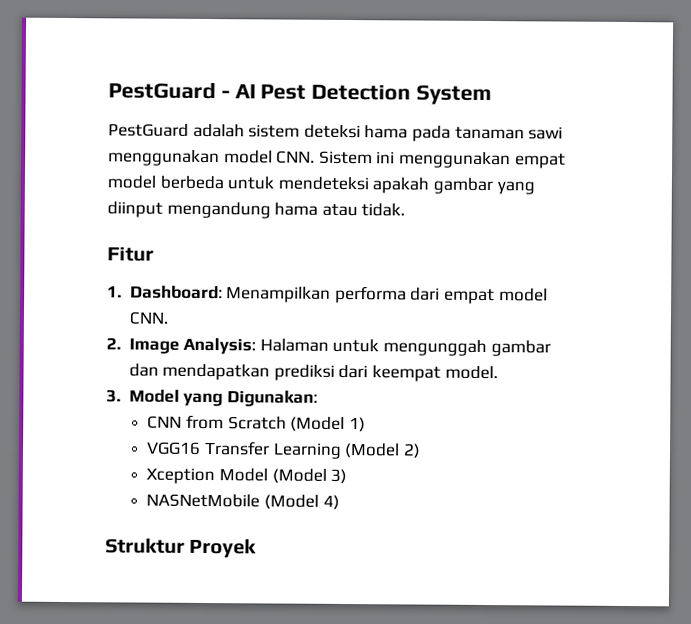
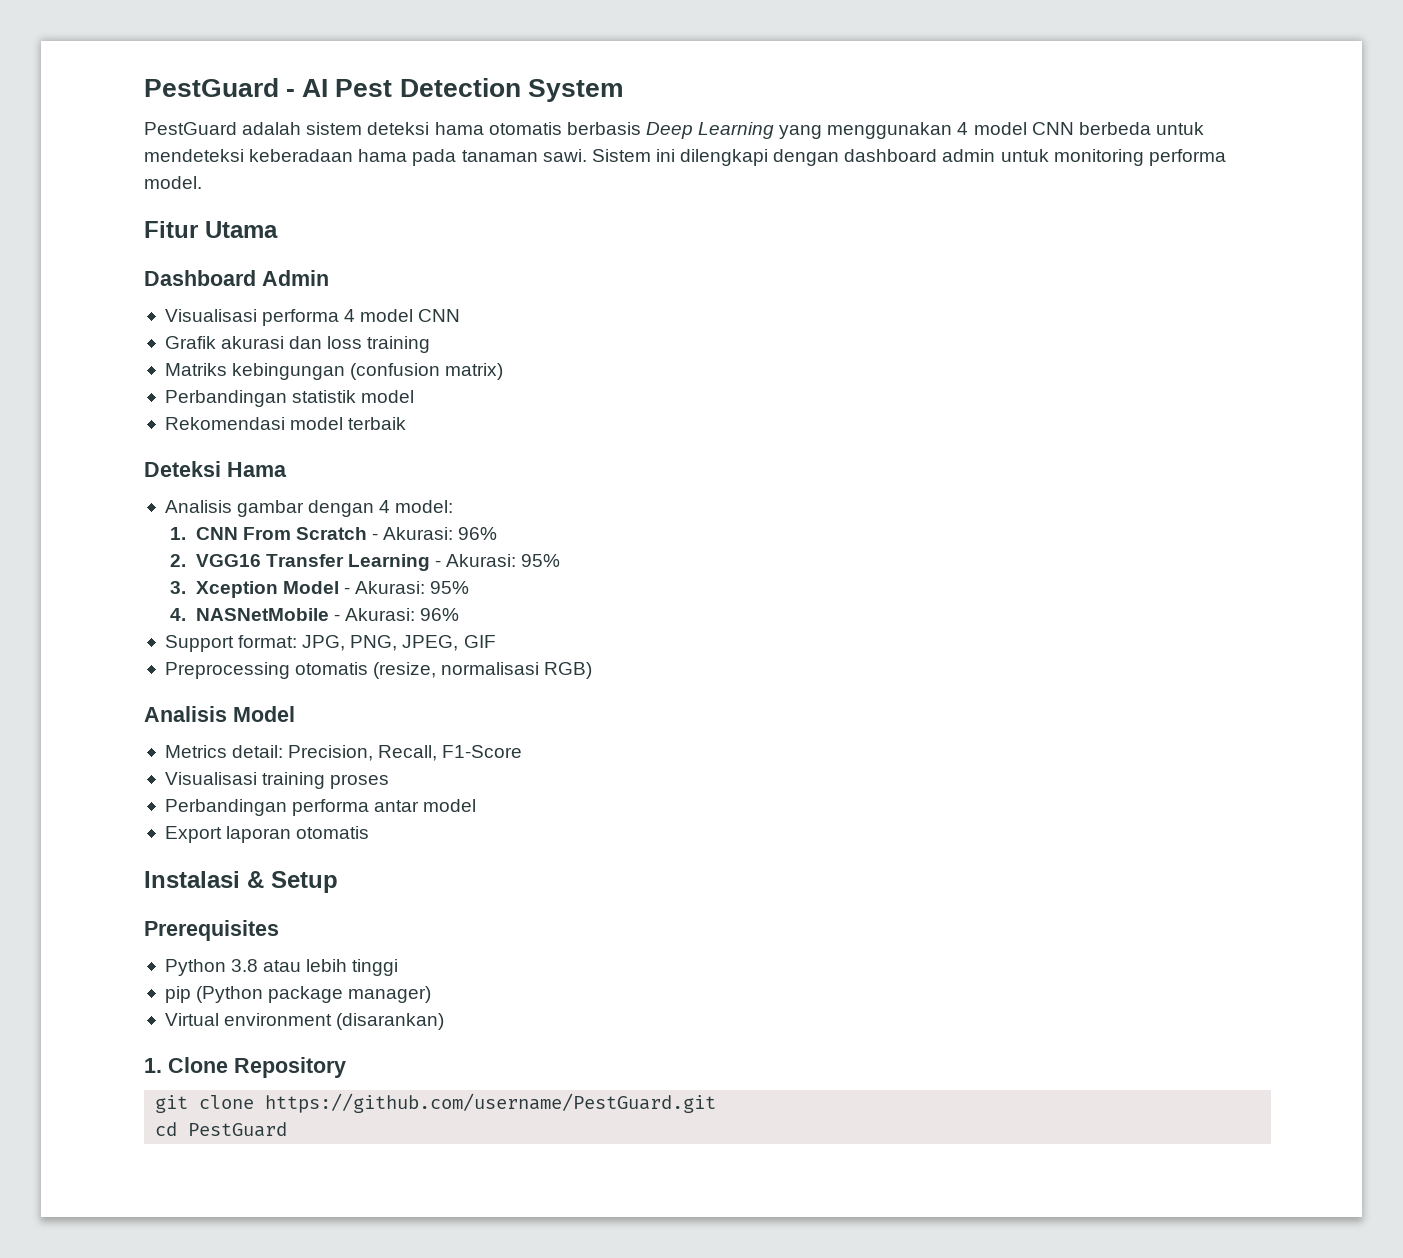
- PestGuard adalah sistem deteksi hama pada tanaman sawi menggunakan model CNN. Sistem ini menggunakan empat model berbeda untuk mendeteksi apakah gambar yang diinput mengandung hama atau tidak.
- Fitur
- 1. Dashboard: Menampilkan performa dari empat model CNN.
- 2. Image Analysis: Halaman untuk mengunggah gambar dan mendapatkan prediksi dari keempat model.
- 3. Model yang Digunakan:
- CNN from Scratch (Model 1)
- VGG16 Transfer Learning (Model 2)
- Xception Model (Model 3)
- NASNetMobile (Model 4)
- Struktur Proyek
+ PestGuard adalah sistem deteksi hama otomatis berbasis Deep Learning yang menggunakan 4 model CNN berbeda untuk mendeteksi keberadaan hama pada tanaman sawi. Sistem ini dilengkapi dengan dashboard admin untuk monitoring performa model.
+ Fitur Utama
+ Dashboard Admin
+ Visualisasi performa 4 model CNN
+ Grafik akurasi dan loss training
+ Matriks kebingungan (confusion matrix)
+ Perbandingan statistik model
+ Rekomendasi model terbaik
+ Deteksi Hama
+ Analisis gambar dengan 4 model:
+ 1. CNN From Scratch - Akurasi: 96%
+ 2. VGG16 Transfer Learning - Akurasi: 95%
+ 3. Xception Model - Akurasi: 95%
+ 4. NASNetMobile - Akurasi: 96%
+ Support format: JPG, PNG, JPEG, GIF
+ Preprocessing otomatis (resize, normalisasi RGB)
+ Analisis Model
+ Metrics detail: Precision, Recall, F1-Score
+ Visualisasi training proses
+ Perbandingan performa antar model
+ Export laporan otomatis
+ Instalasi & Setup
+ Prerequisites
+ Python 3.8 atau lebih tinggi
+ pip (Python package manager)
+ Virtual environment (disarankan)
+ 1. Clone Repository
+ git clone https://github.com/username/PestGuard.git
+ cd PestGuard

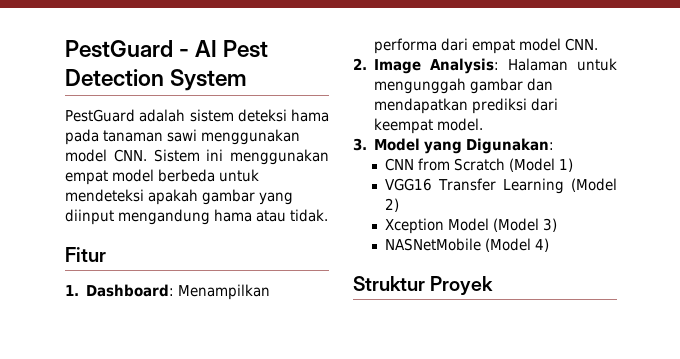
- PestGuard adalah sistem deteksi hama otomatis berbasis Deep Learning yang menggunakan 4 model CNN berbeda untuk mendeteksi keberadaan hama pada tanaman sawi. Sistem ini dilengkapi dengan dashboard admin untuk monitoring performa model.
- Fitur Utama
- Dashboard Admin
- Visualisasi performa 4 model CNN
- Grafik akurasi dan loss training
- Matriks kebingungan (confusion matrix)
- Perbandingan statistik model
- Rekomendasi model terbaik
- Deteksi Hama
- Analisis gambar dengan 4 model:
- 1. CNN From Scratch - Akurasi: 96%
- 2. VGG16 Transfer Learning - Akurasi: 95%
- 3. Xception Model - Akurasi: 95%
- 4. NASNetMobile - Akurasi: 96%
- Support format: JPG, PNG, JPEG, GIF
- Preprocessing otomatis (resize, normalisasi RGB)
- Analisis Model
- Metrics detail: Precision, Recall, F1-Score
- Visualisasi training proses
- Perbandingan performa antar model
- Export laporan otomatis
- Instalasi & Setup
- Prerequisites
- Python 3.8 atau lebih tinggi
- pip (Python package manager)
- Virtual environment (disarankan)
- 1. Clone Repository
- git clone https://github.com/username/PestGuard.git
- cd PestGuard
+ PestGuard adalah sistem deteksi hama pada tanaman sawi menggunakan model CNN. Sistem ini menggunakan empat model berbeda untuk mendeteksi apakah gambar yang diinput mengandung hama atau tidak.
+ Fitur
+ 1. Dashboard: Menampilkan performa dari empat model CNN.
+ 2. Image Analysis: Halaman untuk mengunggah gambar dan mendapatkan prediksi dari keempat model.
+ 3. Model yang Digunakan:
+ CNN from Scratch (Model 1)
+ VGG16 Transfer Learning (Model 2)
+ Xception Model (Model 3)
+ NASNetMobile (Model 4)
+ Struktur Proyek

